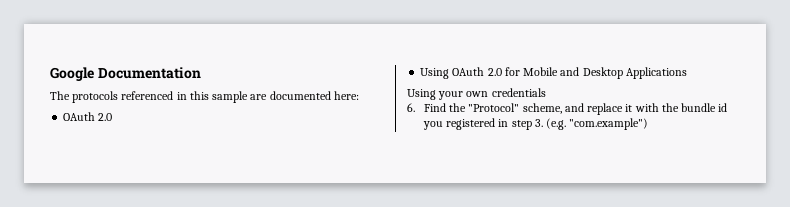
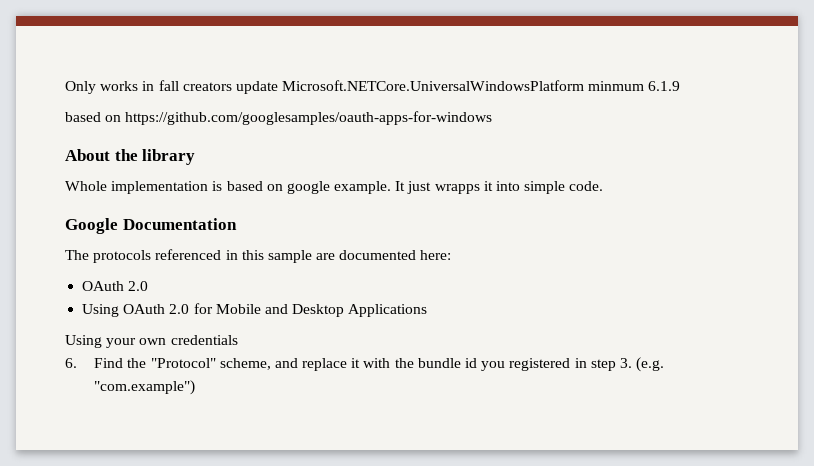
+ Only works in fall creators update Microsoft.NETCore.UniversalWindowsPlatform minmum 6.1.9
+ based on https://github.com/googlesamples/oauth-apps-for-windows
+ About the library
+ Whole implementation is based on google example. It just wrapps it into simple code.

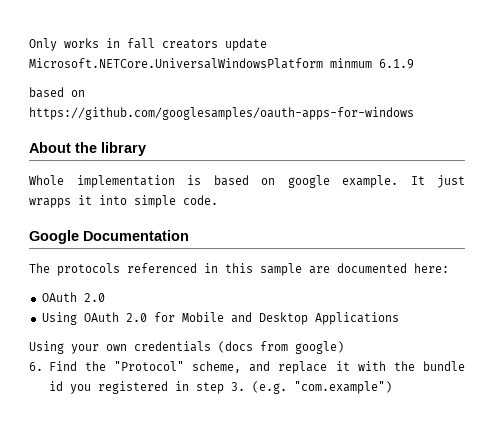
- Using your own credentials
+ Using your own credentials (docs from google)

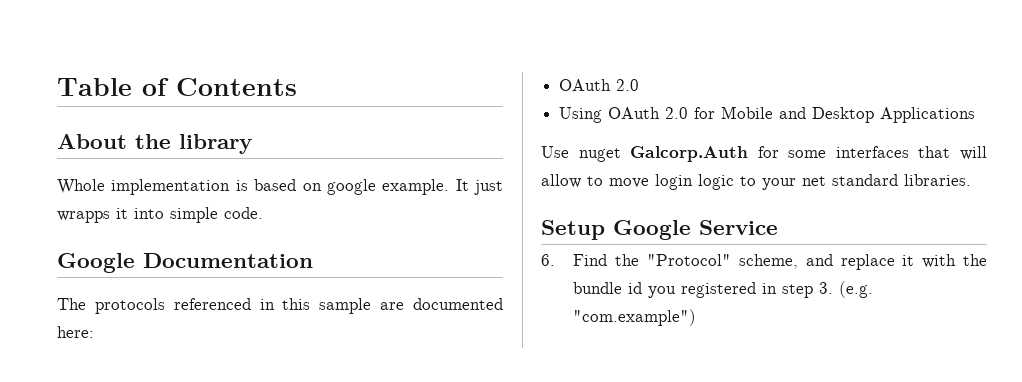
- Only works in fall creators update Microsoft.NETCore.UniversalWindowsPlatform minmum 6.1.9
- based on https://github.com/googlesamples/oauth-apps-for-windows
+ Table of Contents
- Using your own credentials (docs from google)
+ Use nuget Galcorp.Auth for some interfaces that will allow to move login logic to your net standard libraries.
+ Setup Google Service

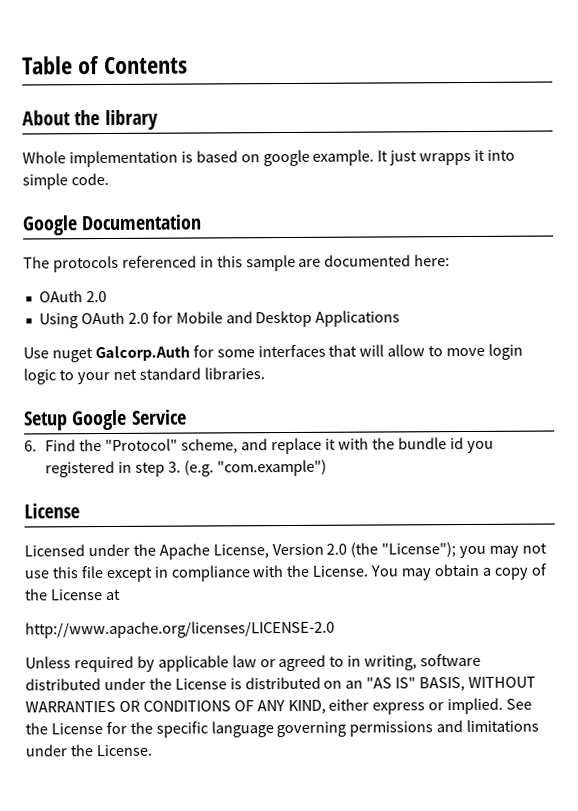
  6. Find the "Protocol" scheme, and replace it with the bundle id you registered in step 3. (e.g. "com.example")
+ License
+ Licensed under the Apache License, Version 2.0 (the "License"); you may not use this file except in compliance with the License. You may obtain a copy of the License at
+ http://www.apache.org/licenses/LICENSE-2.0
+ Unless required by applicable law or agreed to in writing, software distributed under the License is distributed on an "AS IS" BASIS, WITHOUT WARRANTIES OR CONDITIONS OF ANY KIND, either express or implied. See the License for the specific language governing permissions and limitations under the License.

